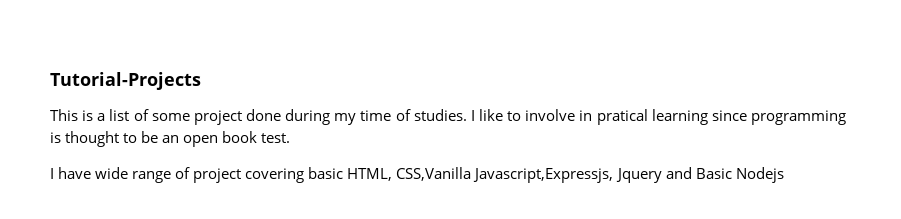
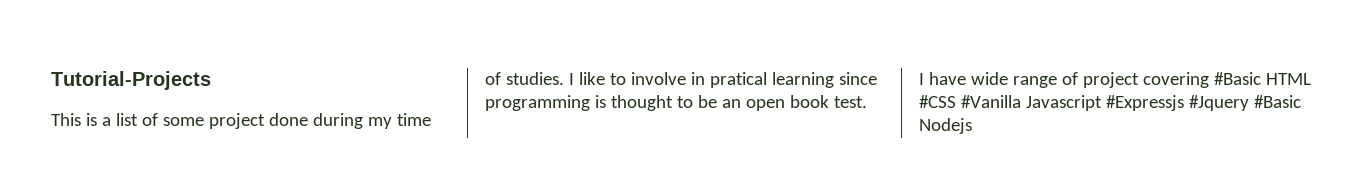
- I have wide range of project covering basic HTML, CSS,Vanilla Javascript,Expressjs, Jquery and Basic Nodejs
+ I have wide range of project covering #Basic HTML #CSS #Vanilla Javascript #Expressjs #Jquery #Basic Nodejs

